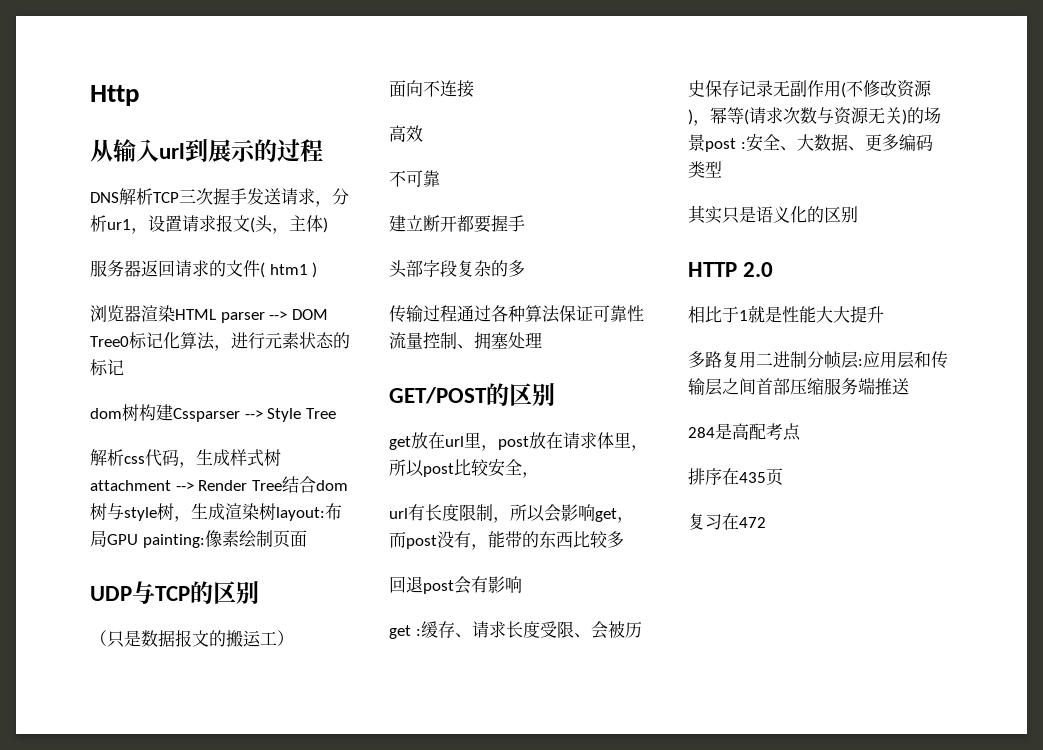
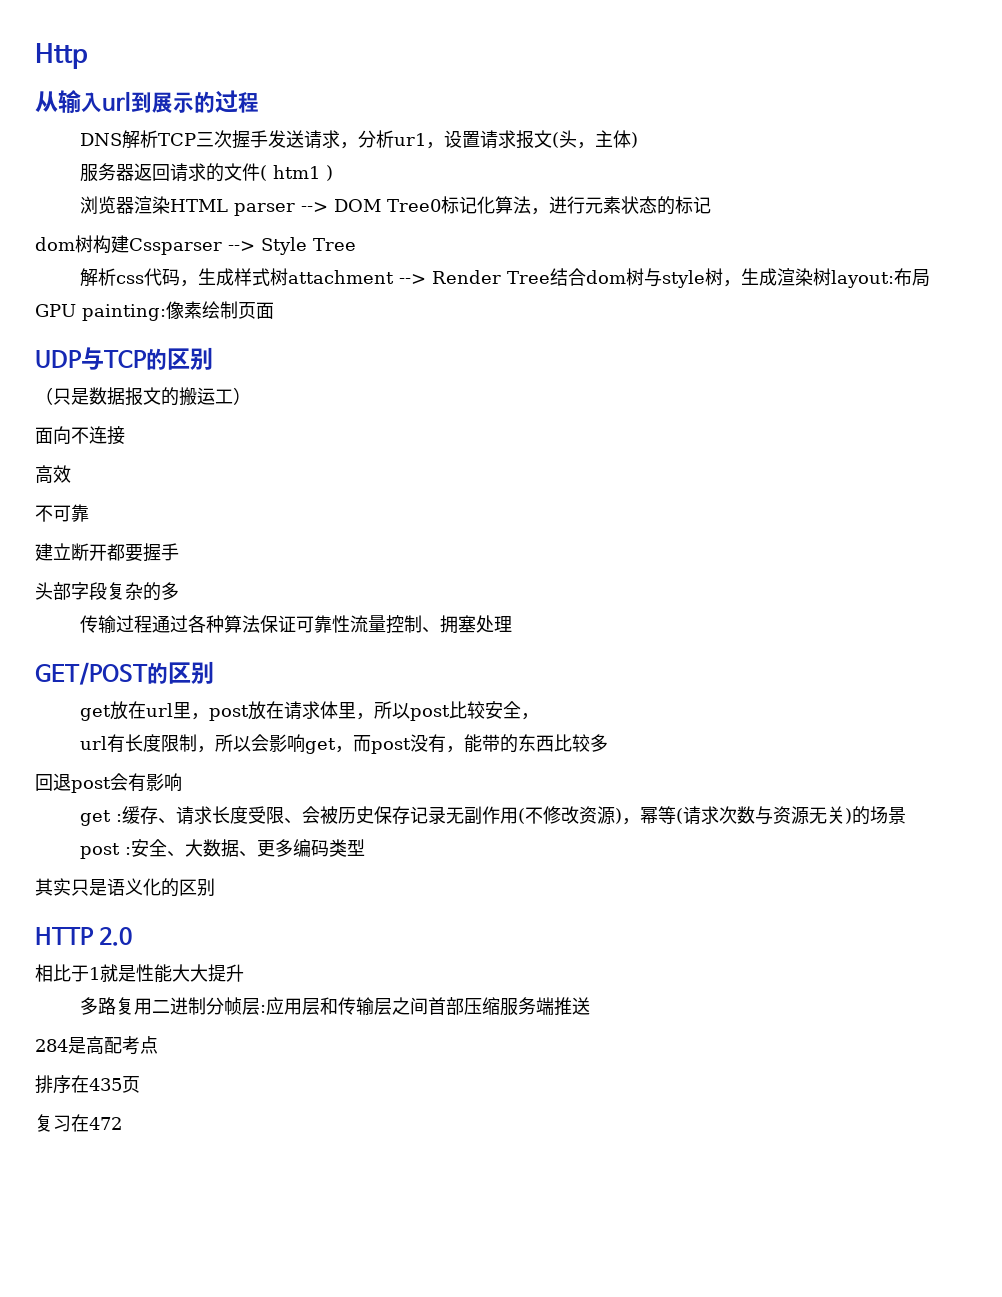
- get :缓存、请求长度受限、会被历史保存记录无副作用(不修改资源)，幂等(请求次数与资源无关)的场景post :安全、大数据、更多编码类型
+ get :缓存、请求长度受限、会被历史保存记录无副作用(不修改资源)，幂等(请求次数与资源无关)的场景
+ post :安全、大数据、更多编码类型

